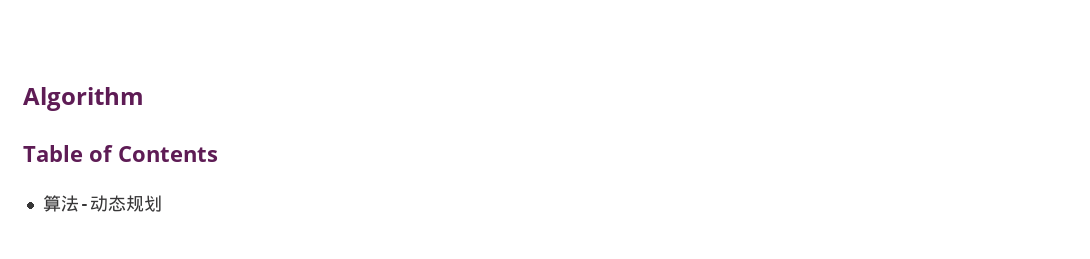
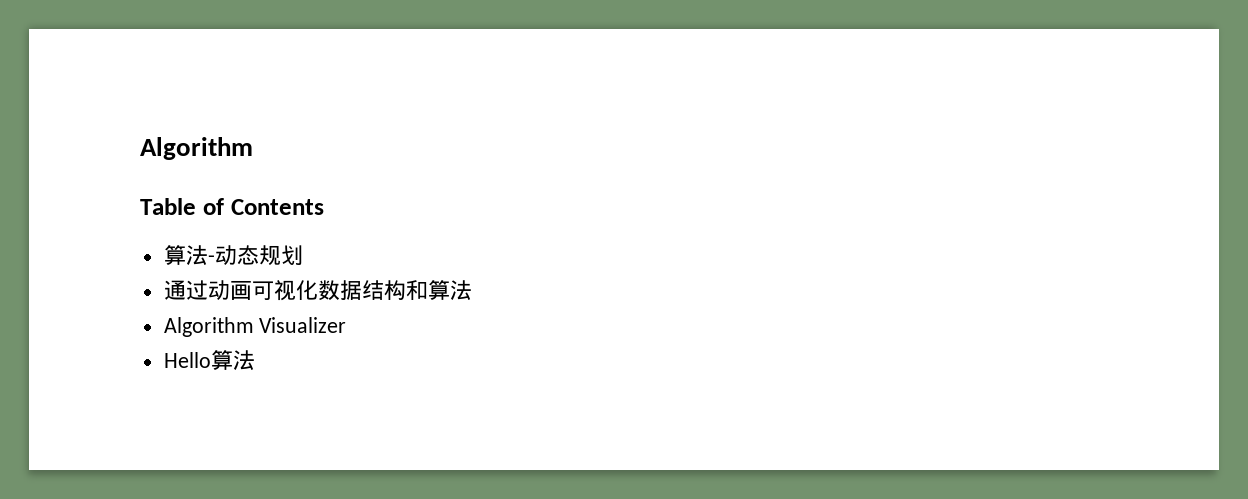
+ 通过动画可视化数据结构和算法
+ Algorithm Visualizer
+ Hello算法

